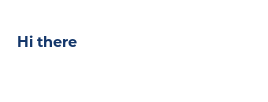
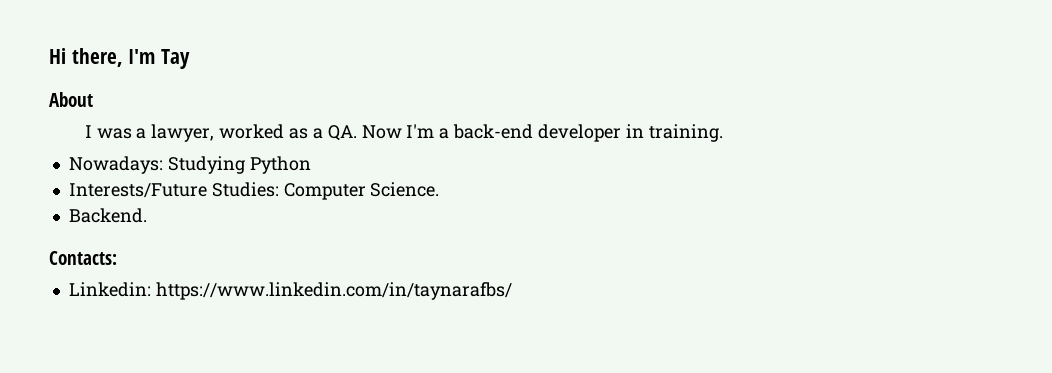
- Hi there
+ Hi there, I'm Tay
+ About
+ I was a lawyer, worked as a QA. Now I'm a back-end developer in training.
+ Nowadays: Studying Python
+ Interests/Future Studies: Computer Science.
+ Backend.
+ Contacts:
+ Linkedin: https://www.linkedin.com/in/taynarafbs/

